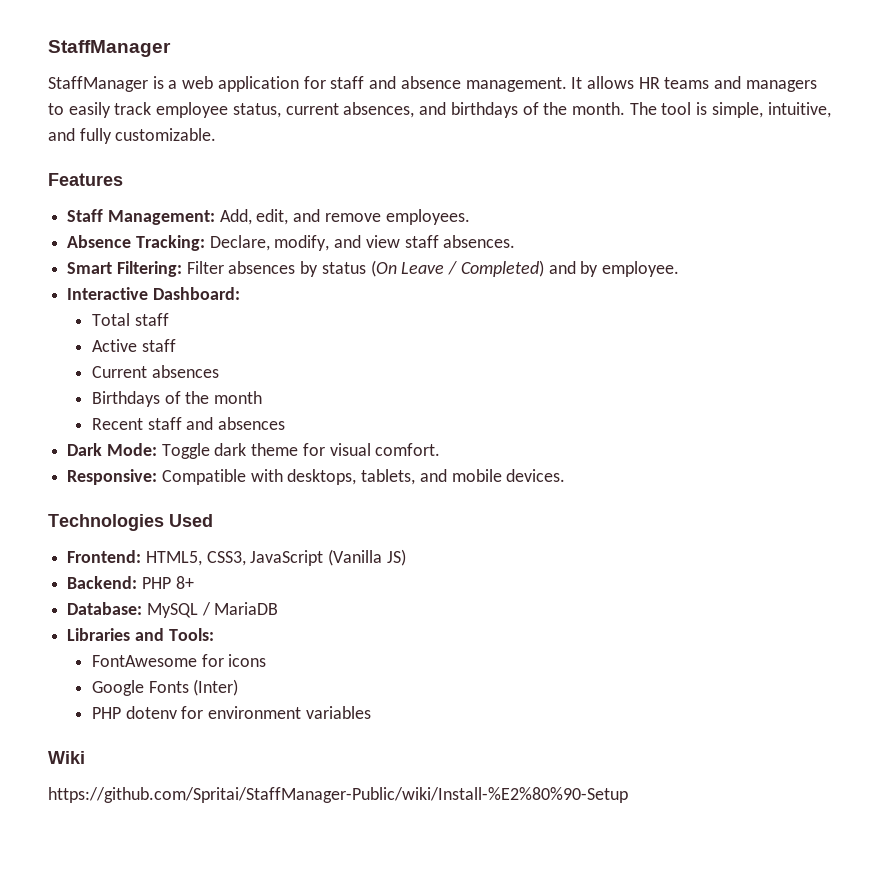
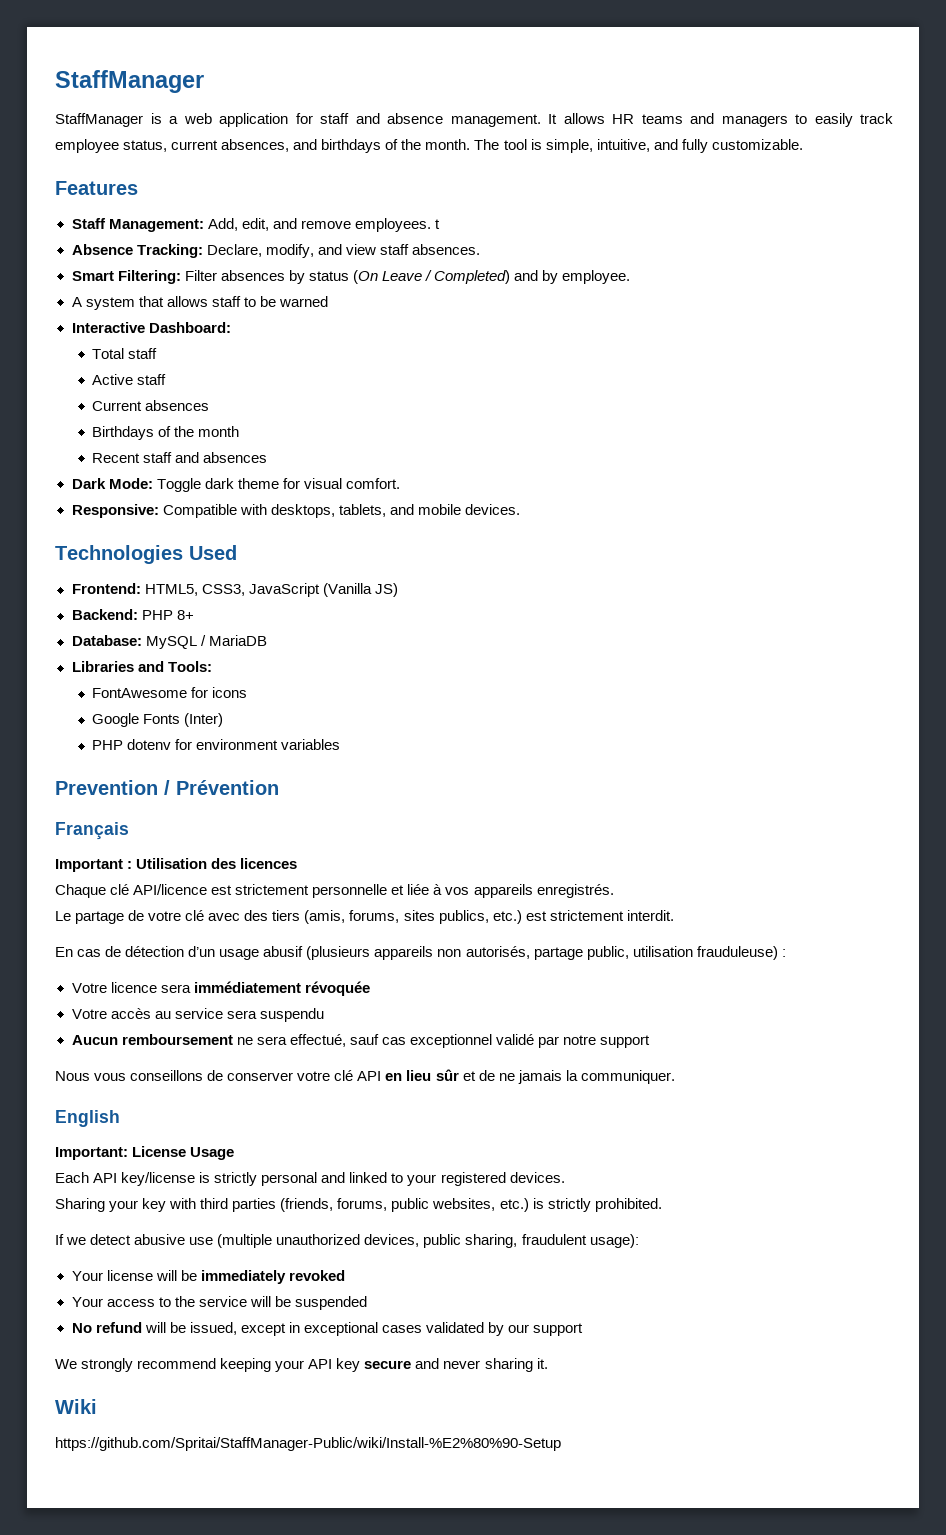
- Staff Management: Add, edit, and remove employees.
+ Staff Management: Add, edit, and remove employees. t
+ A system that allows staff to be warned
+ Prevention / Prévention
+ Français
+ Important : Utilisation des licences
+ Chaque clé API/licence est strictement personnelle et liée à vos appareils enregistrés.
+ Le partage de votre clé avec des tiers (amis, forums, sites publics, etc.) est strictement interdit.
+ En cas de détection d’un usage abusif (plusieurs appareils non autorisés, partage public, utilisation frauduleuse) :
+ Votre licence sera immédiatement révoquée
+ Votre accès au service sera suspendu
+ Aucun remboursement ne sera effectué, sauf cas exceptionnel validé par notre support
+ Nous vous conseillons de conserver votre clé API en lieu sûr et de ne jamais la communiquer.
+ English
+ Important: License Usage
+ Each API key/license is strictly personal and linked to your registered devices.
+ Sharing your key with third parties (friends, forums, public websites, etc.) is strictly prohibited.
+ If we detect abusive use (multiple unauthorized devices, public sharing, fraudulent usage):
+ Your license will be immediately revoked
+ Your access to the service will be suspended
+ No refund will be issued, except in exceptional cases validated by our support
+ We strongly recommend keeping your API key secure and never sharing it.

